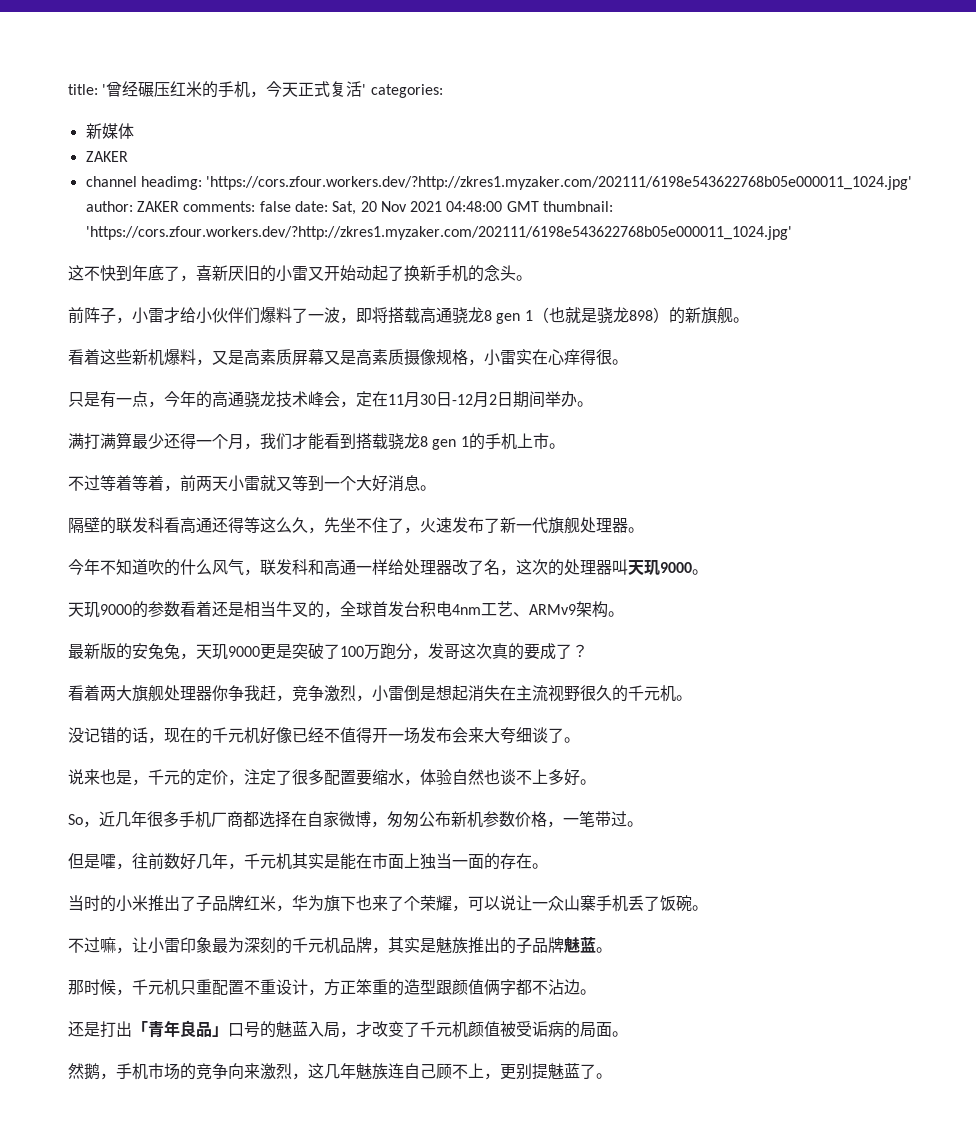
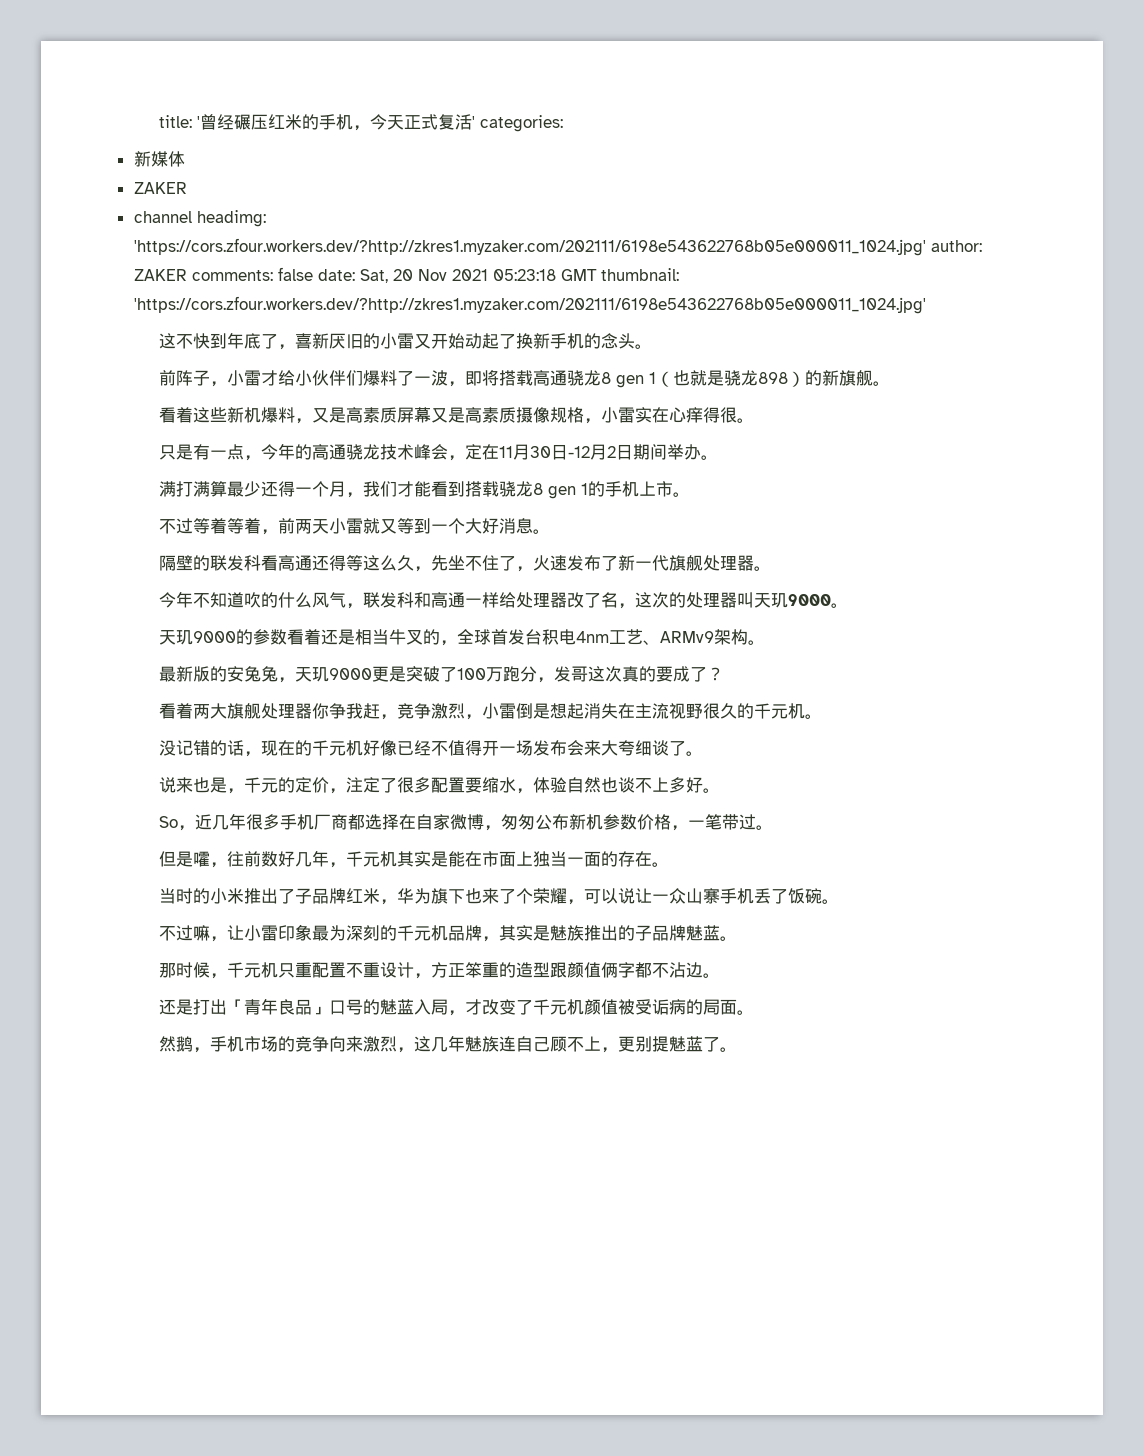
- channel headimg: 'https://cors.zfour.workers.dev/?http://zkres1.myzaker.com/202111/6198e543622768b05e000011_1024.jpg' author: ZAKER comments: false date: Sat, 20 Nov 2021 04:48:00 GMT thumbnail: 'https://cors.zfour.workers.dev/?http://zkres1.myzaker.com/202111/6198e543622768b05e000011_1024.jpg'
+ channel headimg: 'https://cors.zfour.workers.dev/?http://zkres1.myzaker.com/202111/6198e543622768b05e000011_1024.jpg' author: ZAKER comments: false date: Sat, 20 Nov 2021 05:23:18 GMT thumbnail: 'https://cors.zfour.workers.dev/?http://zkres1.myzaker.com/202111/6198e543622768b05e000011_1024.jpg'

